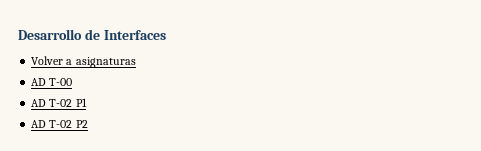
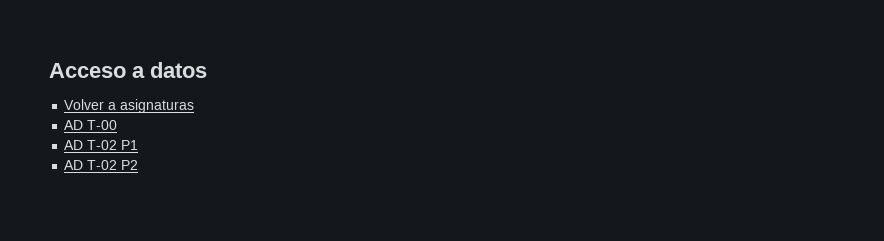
- Desarrollo de Interfaces
+ Acceso a datos

